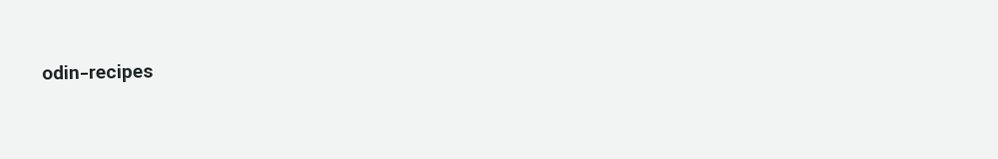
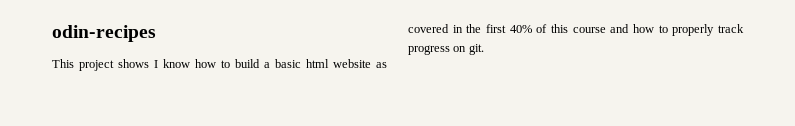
+ This project shows I know how to build a basic html website as covered in the first 40% of this course and how to properly track progress on git.

